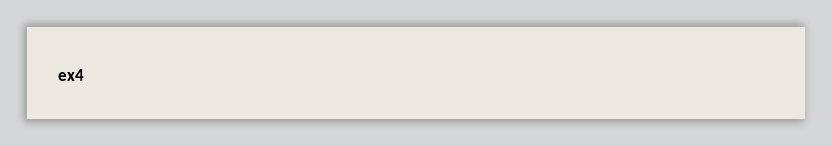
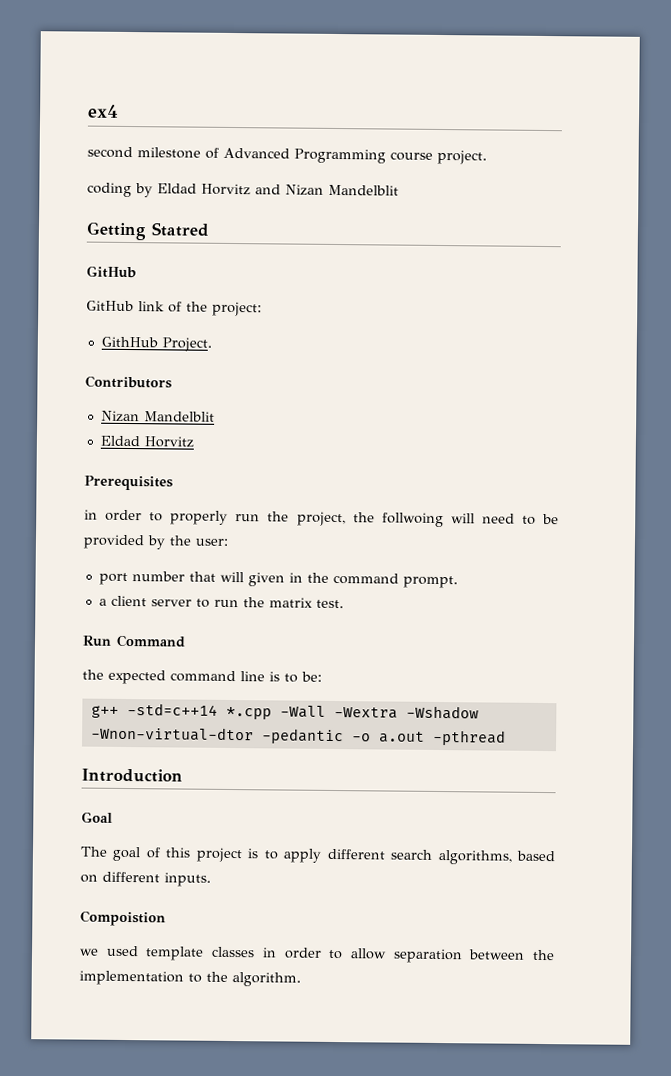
+ second milestone of Advanced Programming course project.
+ coding by Eldad Horvitz and Nizan Mandelblit
+ Getting Statred
+ GitHub
+ GitHub link of the project:
+ GithHub Project.
+ Contributors
+ Nizan Mandelblit
+ Eldad Horvitz
+ Prerequisites
+ in order to properly run the project, the follwoing will need to be provided by the user:
+ port number that will given in the command prompt.
+ a client server to run the matrix test.
+ Run Command
+ the expected command line is to be:
+ g++ -std=c++14 *.cpp -Wall -Wextra -Wshadow -Wnon-virtual-dtor -pedantic -o a.out -pthread
+ Introduction
+ Goal
+ The goal of this project is to apply different search algorithms, based on different inputs.
+ Compoistion
+ we used template classes in order to allow separation between the implementation to the algorithm.

